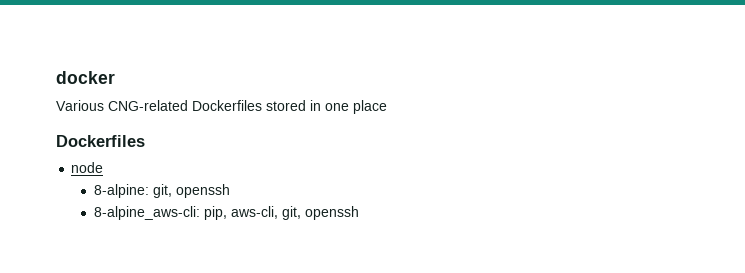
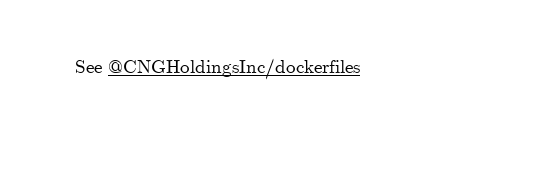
- docker
- Various CNG-related Dockerfiles stored in one place
- Dockerfiles
- node
- 8-alpine: git, openssh
- 8-alpine_aws-cli: pip, aws-cli, git, openssh
+ See @CNGHoldingsInc/dockerfiles

